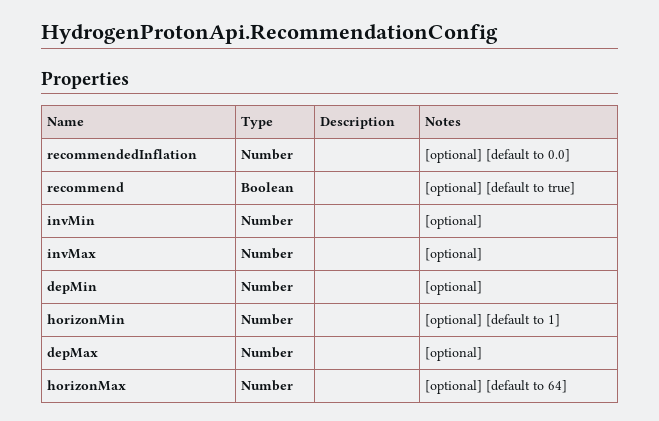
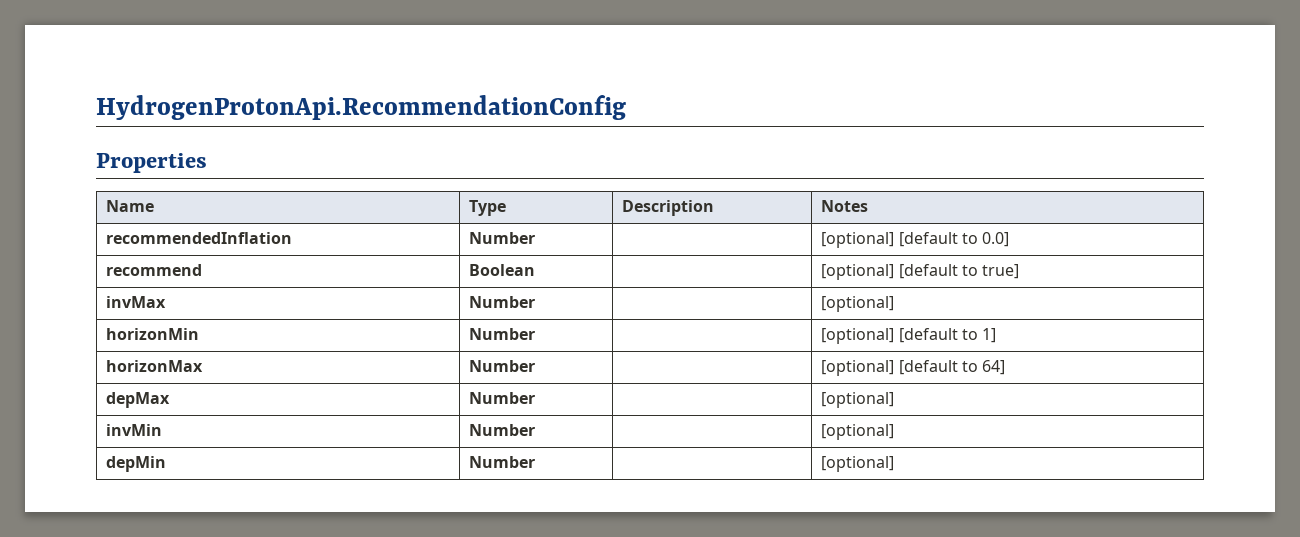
- invMin | Number | | [optional]
- depMin | Number | | [optional]
- depMax | Number | | [optional]
+ depMax | Number | | [optional]
+ invMin | Number | | [optional]
+ depMin | Number | | [optional]

